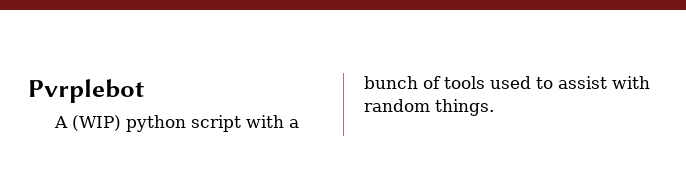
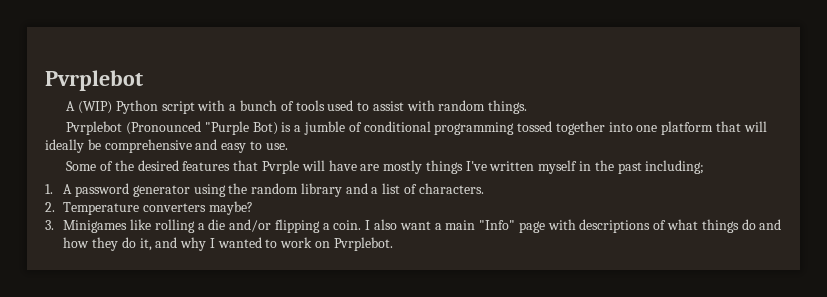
- A (WIP) python script with a bunch of tools used to assist with random things.
+ A (WIP) Python script with a bunch of tools used to assist with random things.
+ Pvrplebot (Pronounced "Purple Bot) is a jumble of conditional programming tossed together into one platform that will ideally be comprehensive and easy to use.
+ Some of the desired features that Pvrple will have are mostly things I've written myself in the past including;
+ 1. A password generator using the random library and a list of characters.
+ 2. Temperature converters maybe?
+ 3. Minigames like rolling a die and/or flipping a coin. I also want a main "Info" page with descriptions of what things do and how they do it, and why I wanted to work on Pvrplebot.

